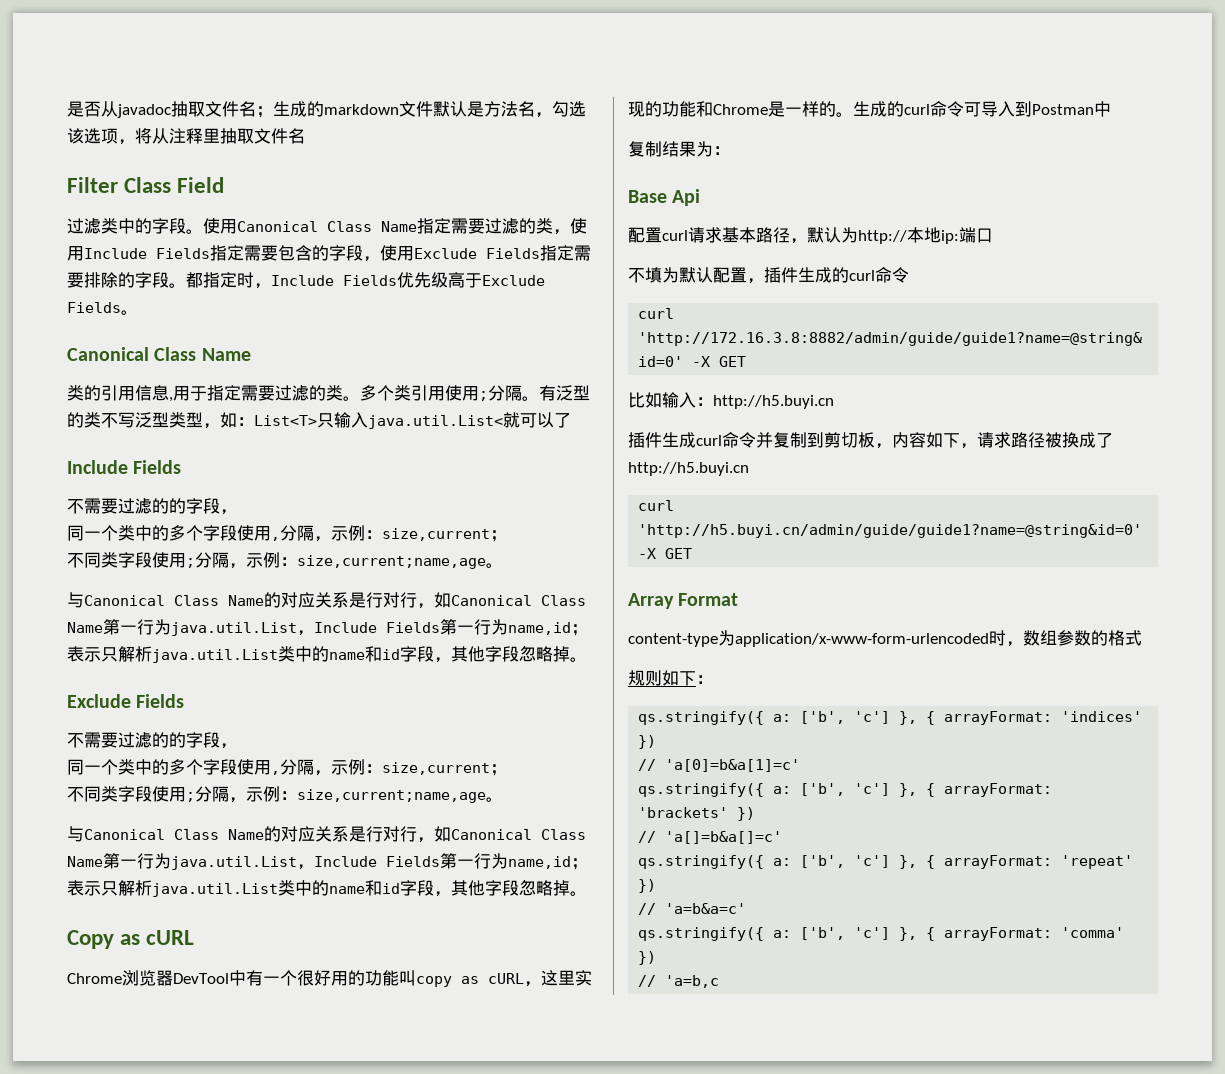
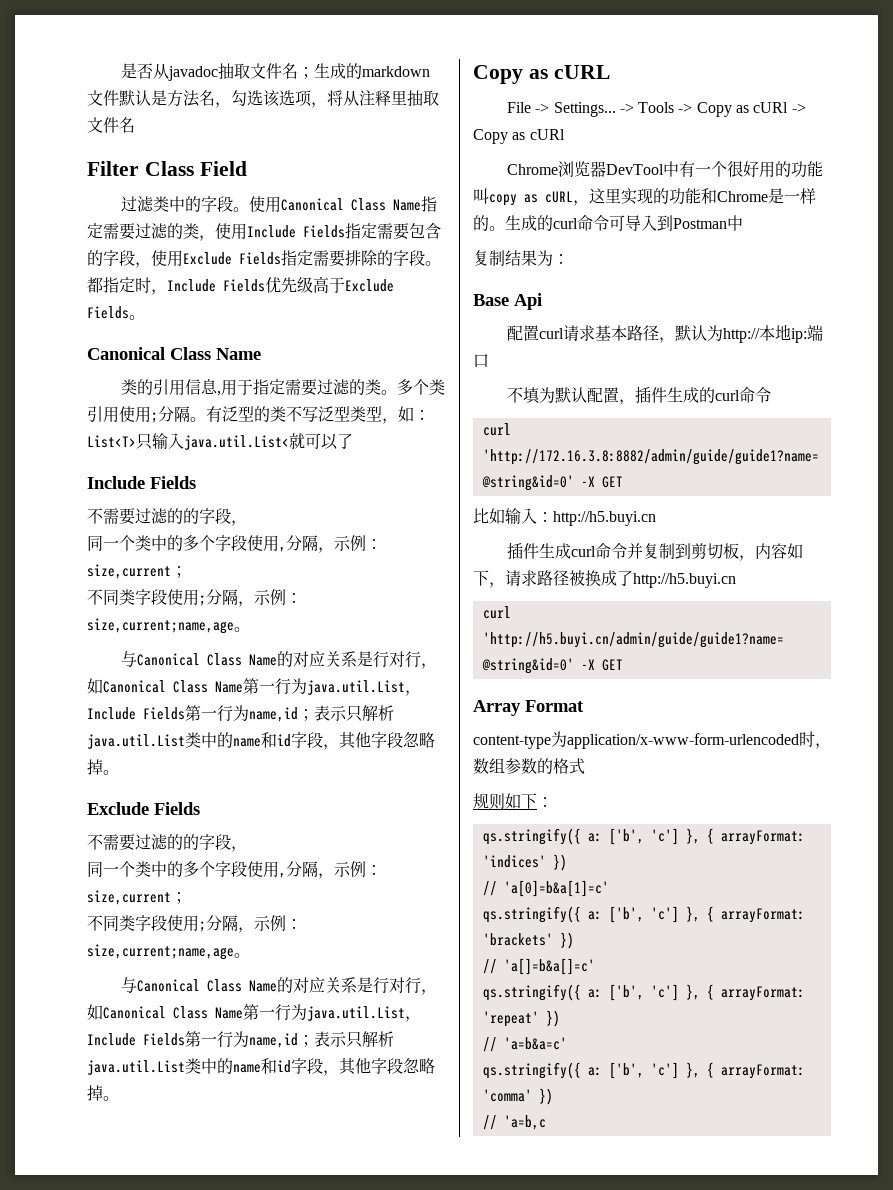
+ File -> Settings... -> Tools -> Copy as cURl -> Copy as cURl

